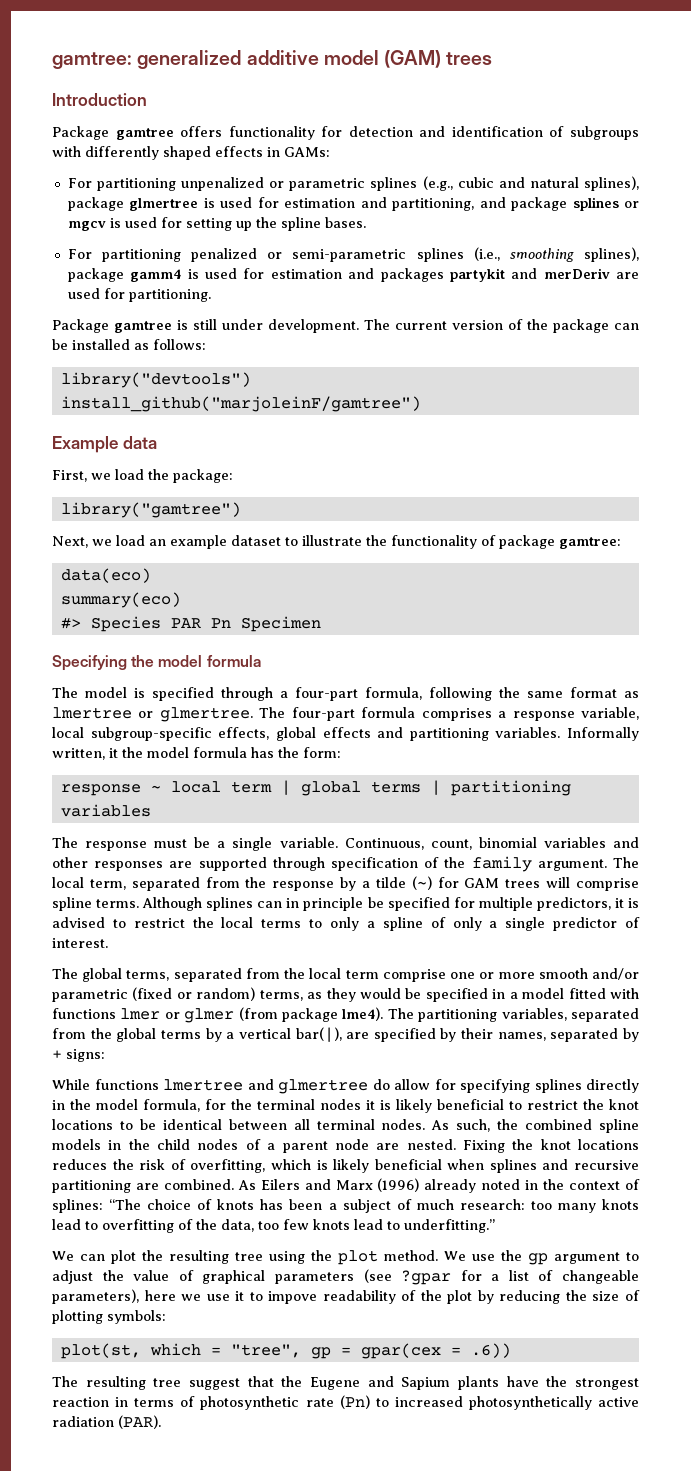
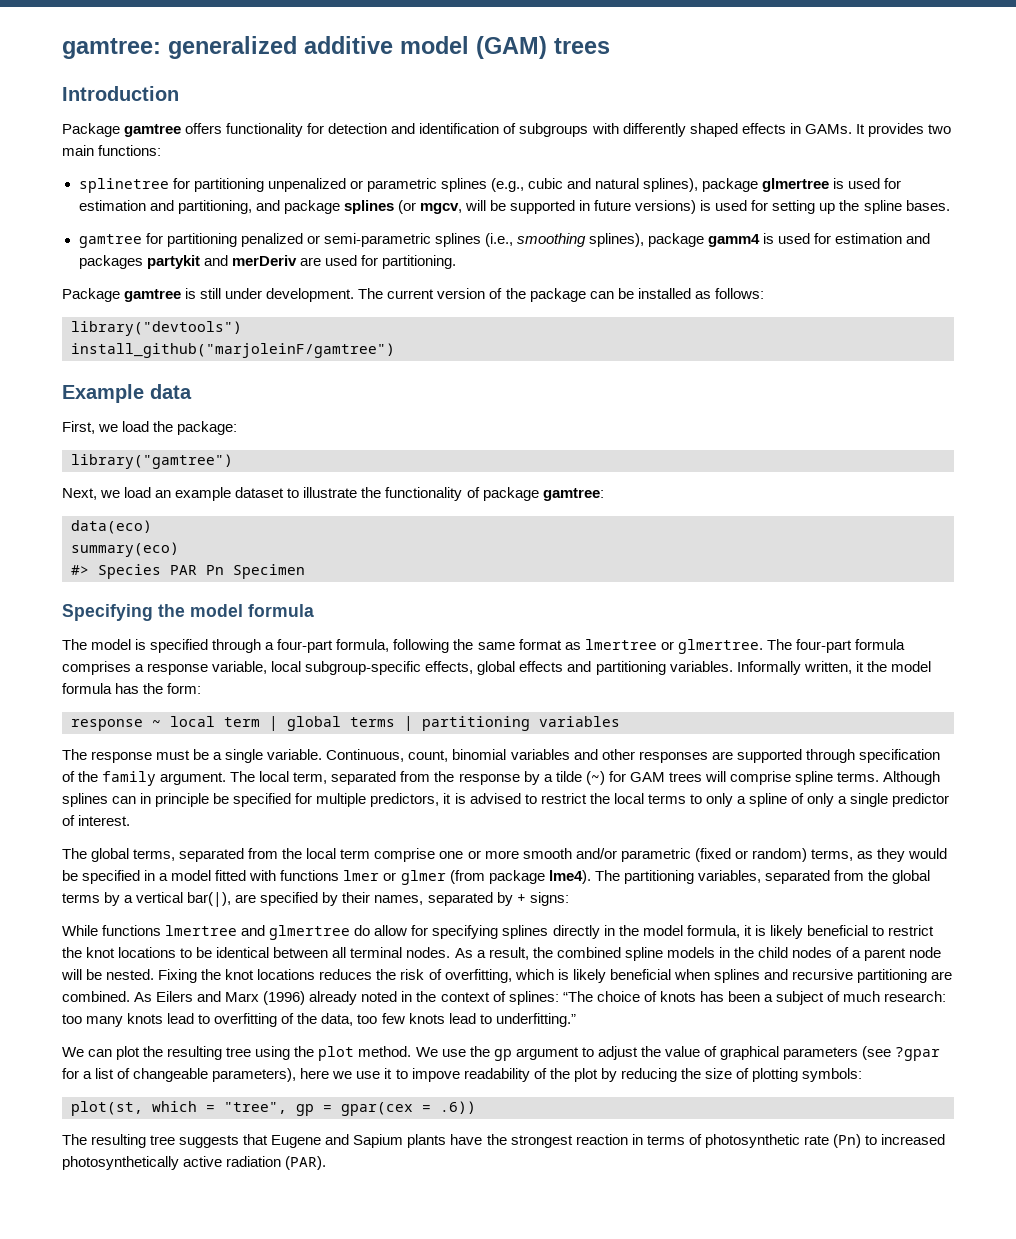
- Package gamtree offers functionality for detection and identification of subgroups with differently shaped effects in GAMs:
- For partitioning unpenalized or parametric splines (e.g., cubic and natural splines), package glmertree is used for estimation and partitioning, and package splines or mgcv is used for setting up the spline bases.
+ Package gamtree offers functionality for detection and identification of subgroups with differently shaped effects in GAMs. It provides two main functions:
+ splinetree for partitioning unpenalized or parametric splines (e.g., cubic and natural splines), package glmertree is used for estimation and partitioning, and package splines (or mgcv, will be supported in future versions) is used for setting up the spline bases.
- For partitioning penalized or semi-parametric splines (i.e., smoothing splines), package gamm4 is used for estimation and packages partykit and merDeriv are used for partitioning.
+ gamtree for partitioning penalized or semi-parametric splines (i.e., smoothing splines), package gamm4 is used for estimation and packages partykit and merDeriv are used for partitioning.
- While functions lmertree and glmertree do allow for specifying splines directly in the model formula, for the terminal nodes it is likely beneficial to restrict the knot locations to be identical between all terminal nodes.
+ While functions lmertree and glmertree do allow for specifying splines directly in the model formula, it is likely beneficial to restrict the knot locations to be identical between all terminal nodes.
- As such, the combined spline models in the child nodes of a parent node are nested.
+ As a result, the combined spline models in the child nodes of a parent node will be nested.
- The resulting tree suggest that the Eugene and Sapium plants have the strongest reaction in terms of photosynthetic rate (Pn) to increased photosynthetically active radiation (PAR).
+ The resulting tree suggests that Eugene and Sapium plants have the strongest reaction in terms of photosynthetic rate (Pn) to increased photosynthetically active radiation (PAR).

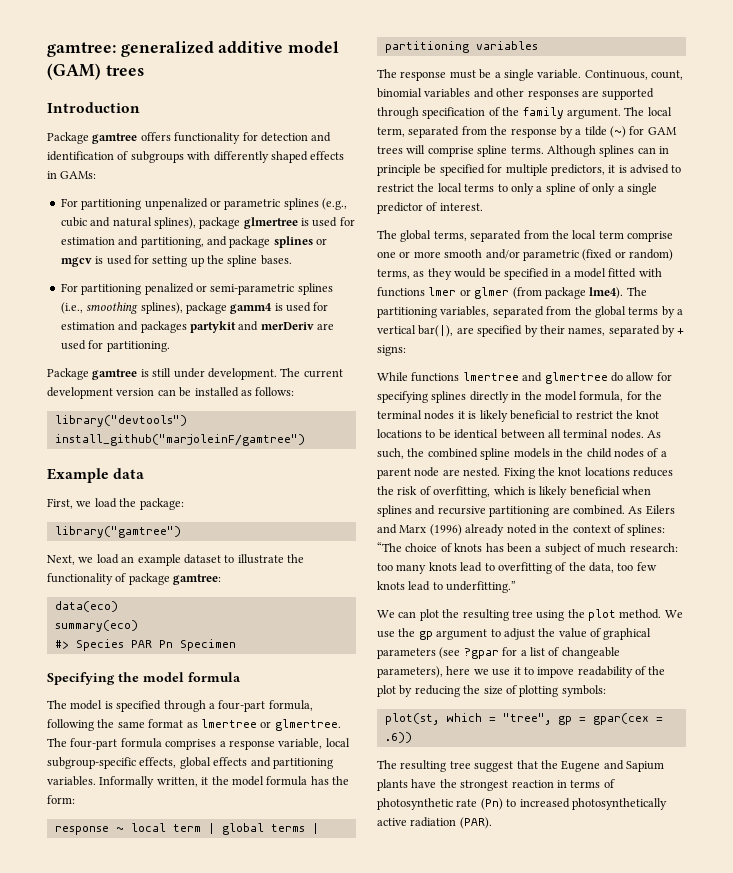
- Package gamtree offers functionality for detection and identification of subgroups with differently shaped effects in GAMs. It provides two main functions:
- splinetree for partitioning unpenalized or parametric splines (e.g., cubic and natural splines), package glmertree is used for estimation and partitioning, and package splines (or mgcv, will be supported in future versions) is used for setting up the spline bases.
+ Package gamtree offers functionality for detection and identification of subgroups with differently shaped effects in GAMs:
+ For partitioning unpenalized or parametric splines (e.g., cubic and natural splines), package glmertree is used for estimation and partitioning, and package splines or mgcv is used for setting up the spline bases.
- gamtree for partitioning penalized or semi-parametric splines (i.e., smoothing splines), package gamm4 is used for estimation and packages partykit and merDeriv are used for partitioning.
+ For partitioning penalized or semi-parametric splines (i.e., smoothing splines), package gamm4 is used for estimation and packages partykit and merDeriv are used for partitioning.
- The current version of the package can be installed as follows:
+ The current development version can be installed as follows:
- While functions lmertree and glmertree do allow for specifying splines directly in the model formula, it is likely beneficial to restrict the knot locations to be identical between all terminal nodes.
+ While functions lmertree and glmertree do allow for specifying splines directly in the model formula, for the terminal nodes it is likely beneficial to restrict the knot locations to be identical between all terminal nodes.
- As a result, the combined spline models in the child nodes of a parent node will be nested.
+ As such, the combined spline models in the child nodes of a parent node are nested.
- The resulting tree suggests that Eugene and Sapium plants have the strongest reaction in terms of photosynthetic rate (Pn) to increased photosynthetically active radiation (PAR).
+ The resulting tree suggest that the Eugene and Sapium plants have the strongest reaction in terms of photosynthetic rate (Pn) to increased photosynthetically active radiation (PAR).

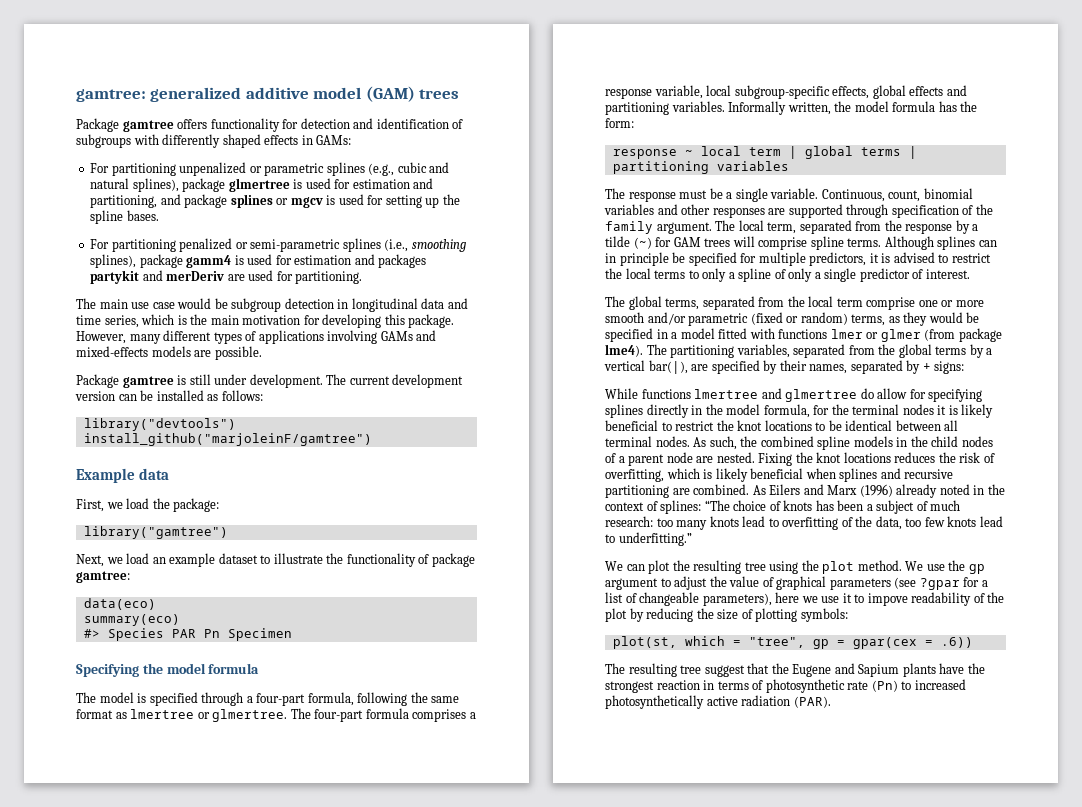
- Introduction
+ The main use case would be subgroup detection in longitudinal data and time series, which is the main motivation for developing this package. However, many different types of applications involving GAMs and mixed-effects models are possible.
- Informally written, it the model formula has the form:
+ Informally written, the model formula has the form:

